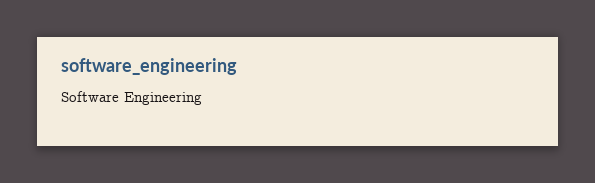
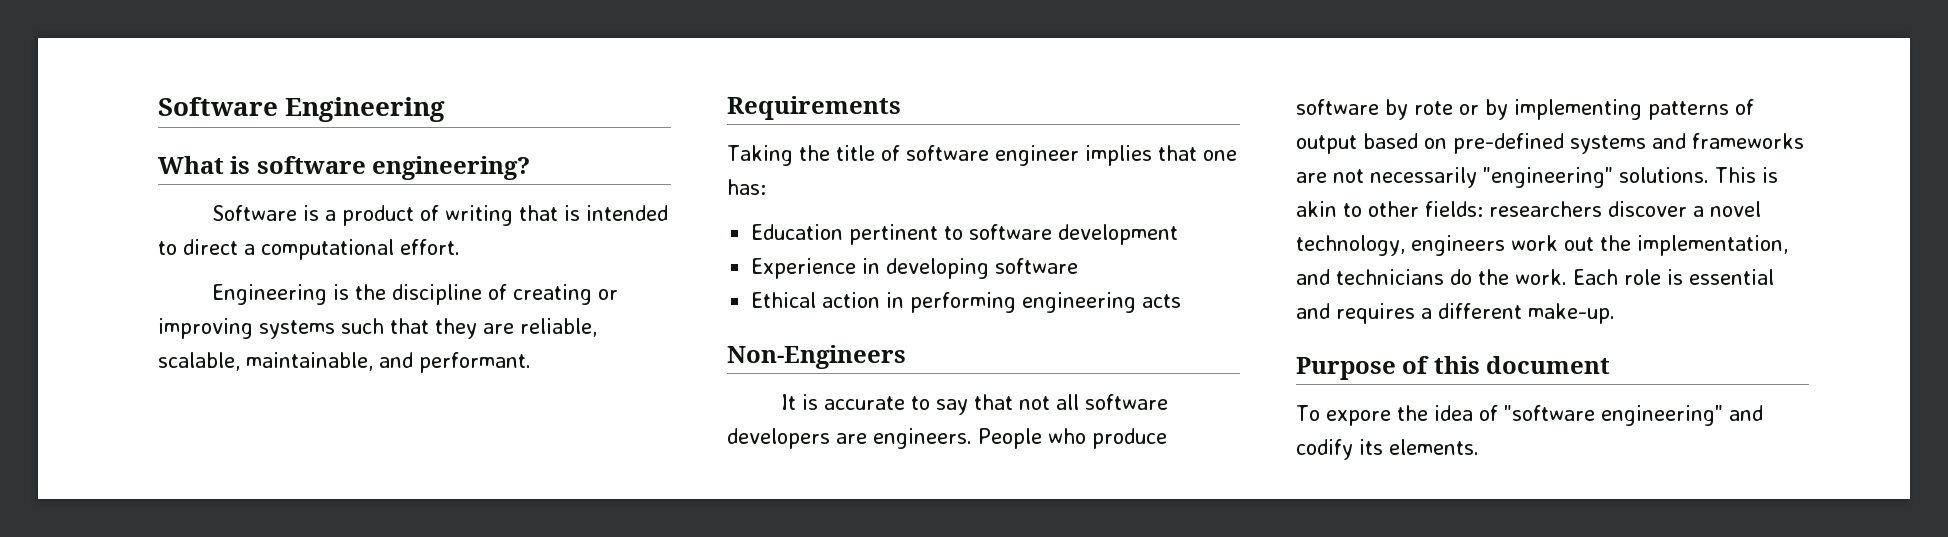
- software_engineering
  Software Engineering
+ What is software engineering?
+ Software is a product of writing that is intended to direct a computational effort.
+ Engineering is the discipline of creating or improving systems such that they are reliable, scalable, maintainable, and performant.
+ Requirements
+ Taking the title of software engineer implies that one has:
+ Education pertinent to software development
+ Experience in developing software
+ Ethical action in performing engineering acts
+ Non-Engineers
+ It is accurate to say that not all software developers are engineers. People who produce software by rote or by implementing patterns of output based on pre-defined systems and frameworks are not necessarily "engineering" solutions. This is akin to other fields: researchers discover a novel technology, engineers work out the implementation, and technicians do the work. Each role is essential and requires a different make-up.
+ Purpose of this document
+ To expore the idea of "software engineering" and codify its elements.

